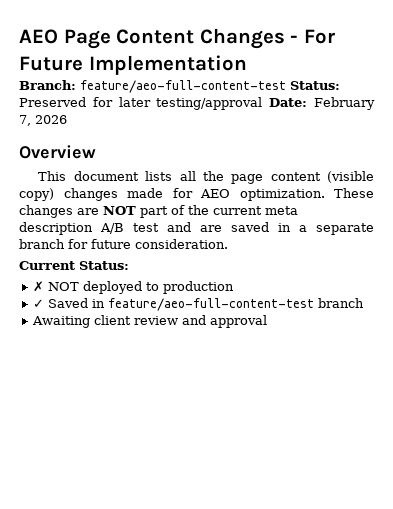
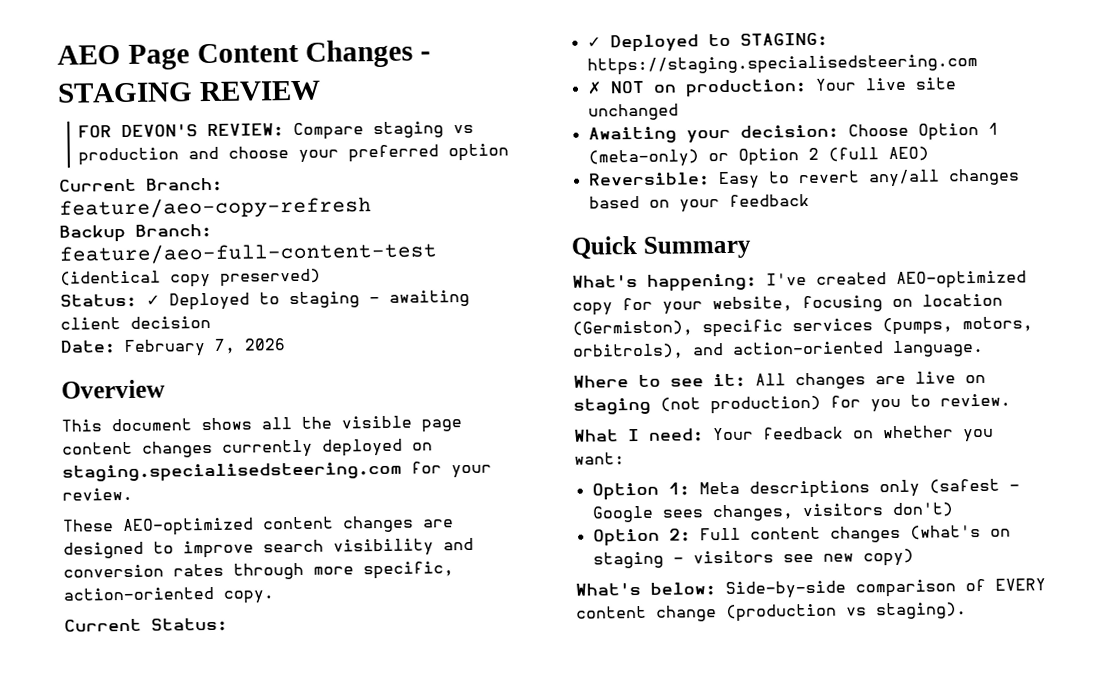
- AEO Page Content Changes - For Future Implementation
- Branch: feature/aeo-full-content-test Status: Preserved for later testing/approval Date: February 7, 2026
+ AEO Page Content Changes - STAGING REVIEW
+ FOR DEVON'S REVIEW: Compare staging vs production and choose your preferred option
+ Current Branch: feature/aeo-copy-refresh
+ Backup Branch: feature/aeo-full-content-test (identical copy preserved)
+ Status: ✓ Deployed to staging - awaiting client decision
+ Date: February 7, 2026
- This document lists all the page content (visible copy) changes made for AEO optimization. These changes are NOT part of the current meta description A/B test and are saved in a separate branch for future consideration.
+ This document shows all the visible page content changes currently deployed on staging.specialisedsteering.com for your review.
+ These AEO-optimized content changes are designed to improve search visibility and conversion rates through more specific, action-oriented copy.
  Current Status:
- ✗ NOT deployed to production
- ✓ Saved in feature/aeo-full-content-test branch
- Awaiting client review and approval
+ ✓ Deployed to STAGING: https://staging.specialisedsteering.com
+ ✗ NOT on production: Your live site unchanged
+ Awaiting your decision: Choose Option 1 (meta-only) or Option 2 (full AEO)
+ Reversible: Easy to revert any/all changes based on your feedback
+ Quick Summary
+ What's happening: I've created AEO-optimized copy for your website, focusing on location (Germiston), specific services (pumps, motors, orbitrols), and action-oriented language.
+ Where to see it: All changes are live on staging (not production) for you to review.
+ What I need: Your feedback on whether you want:
+ Option 1: Meta descriptions only (safest - Google sees changes, visitors don't)
+ Option 2: Full content changes (what's on staging - visitors see new copy)
+ What's below: Side-by-side comparison of EVERY content change (production vs staging).

